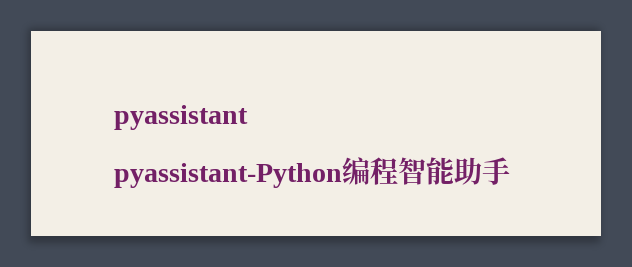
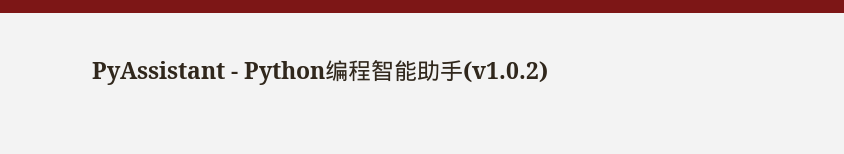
- pyassistant
- pyassistant-Python编程智能助手
+ PyAssistant - Python编程智能助手(v1.0.2)

